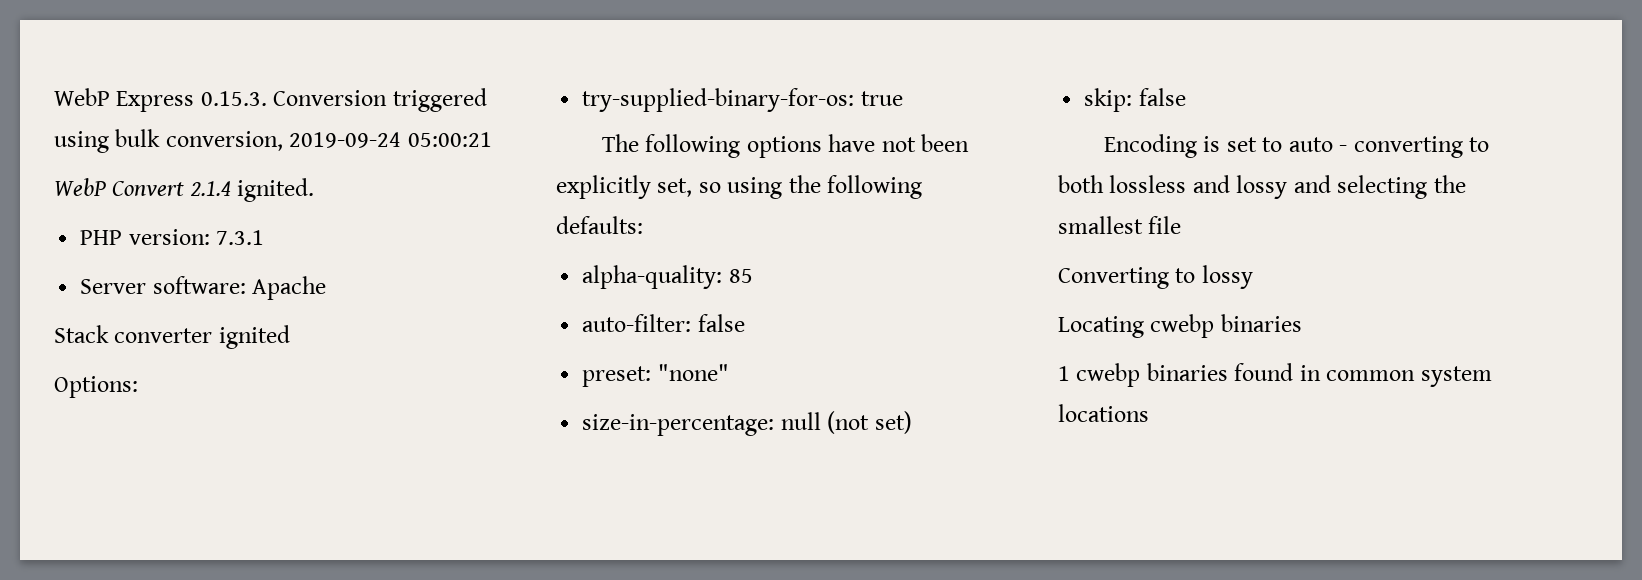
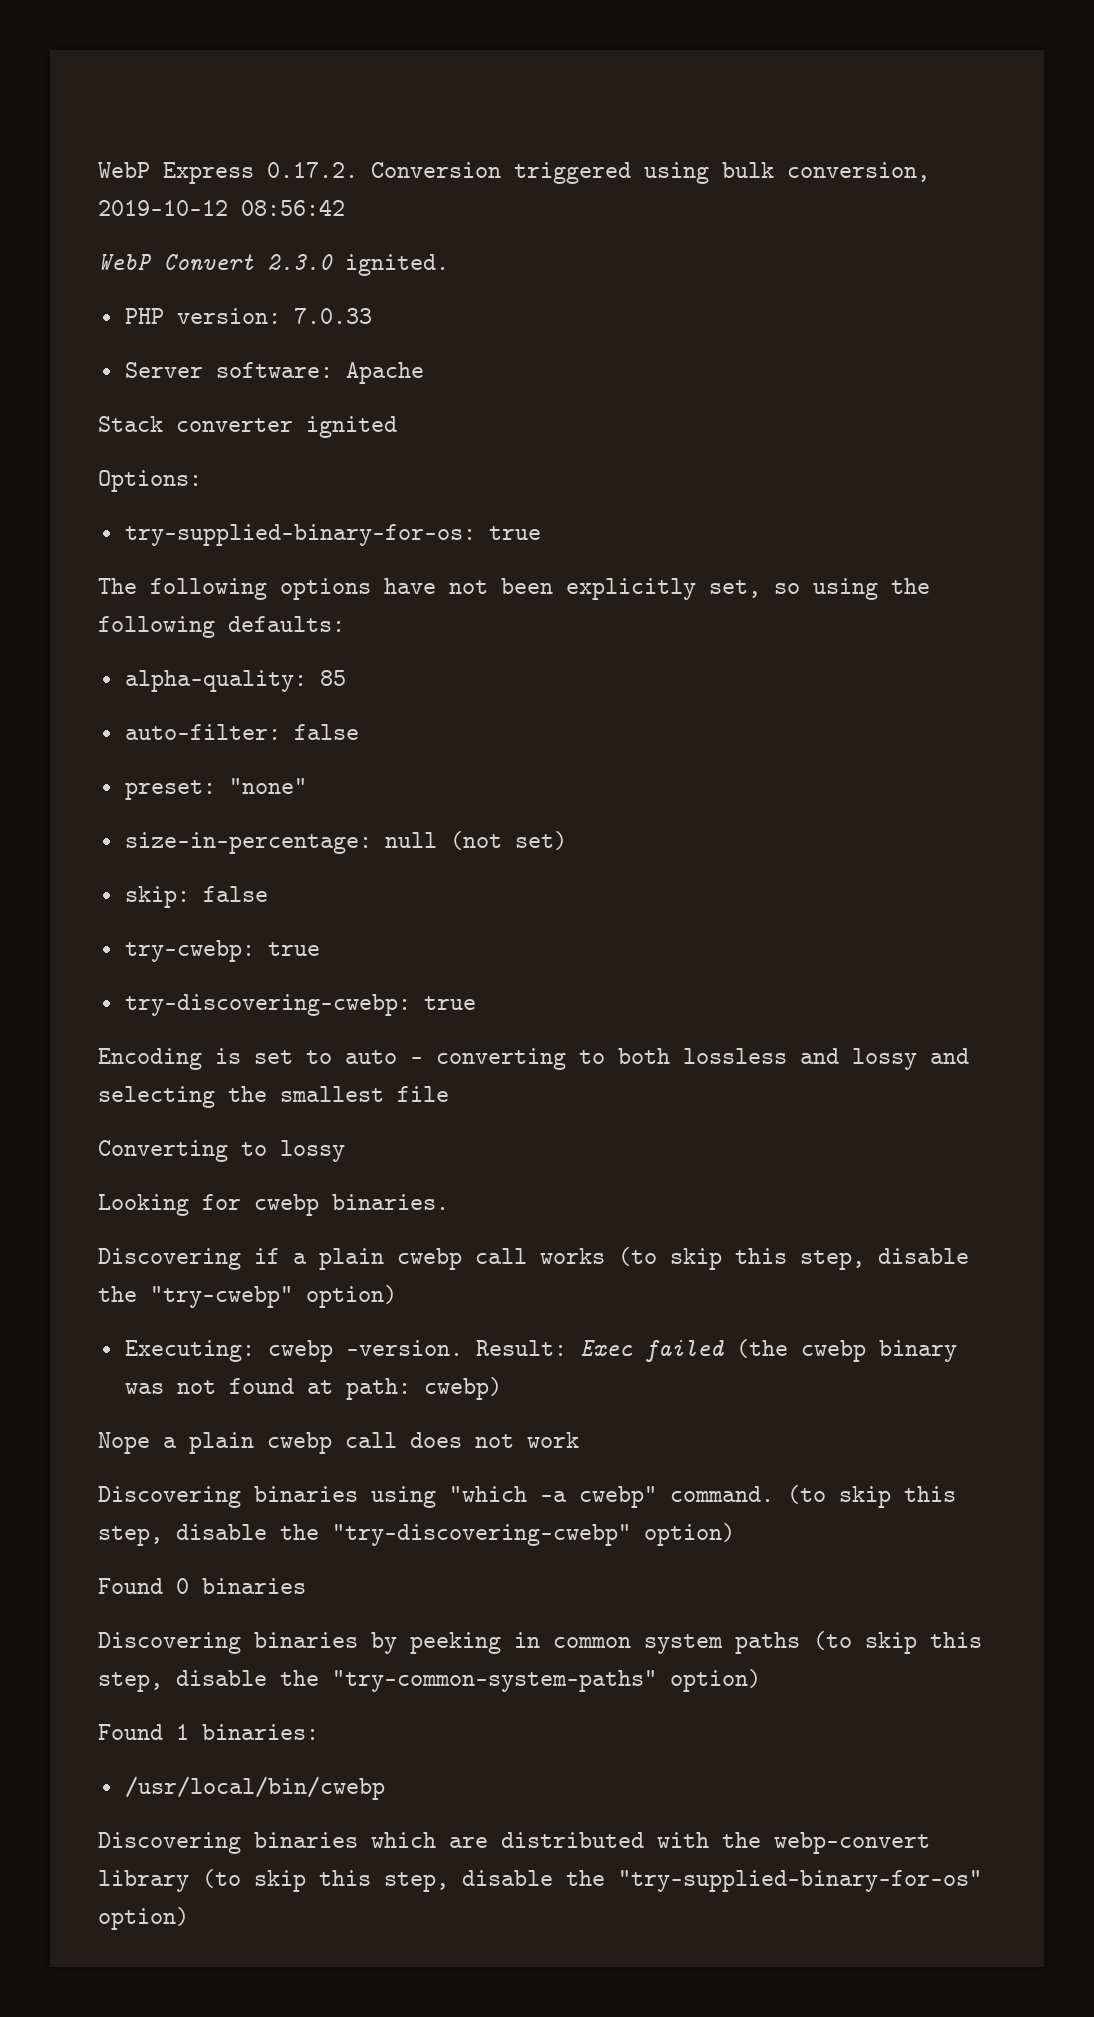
- WebP Express 0.15.3. Conversion triggered using bulk conversion, 2019-09-24 05:00:21
+ WebP Express 0.17.2. Conversion triggered using bulk conversion, 2019-10-12 08:56:42
- WebP Convert 2.1.4 ignited.
+ WebP Convert 2.3.0 ignited.
- PHP version: 7.3.1
+ PHP version: 7.0.33
+ try-cwebp: true
+ try-discovering-cwebp: true
- Locating cwebp binaries
- 1 cwebp binaries found in common system locations
+ Looking for cwebp binaries.
+ Discovering if a plain cwebp call works (to skip this step, disable the "try-cwebp" option)
+ Executing: cwebp -version. Result: Exec failed (the cwebp binary was not found at path: cwebp)
+ Nope a plain cwebp call does not work
+ Discovering binaries using "which -a cwebp" command. (to skip this step, disable the "try-discovering-cwebp" option)
+ Found 0 binaries
+ Discovering binaries by peeking in common system paths (to skip this step, disable the "try-common-system-paths" option)
+ Found 1 binaries:
+ /usr/local/bin/cwebp
+ Discovering binaries which are distributed with the webp-convert library (to skip this step, disable the "try-supplied-binary-for-os" option)

